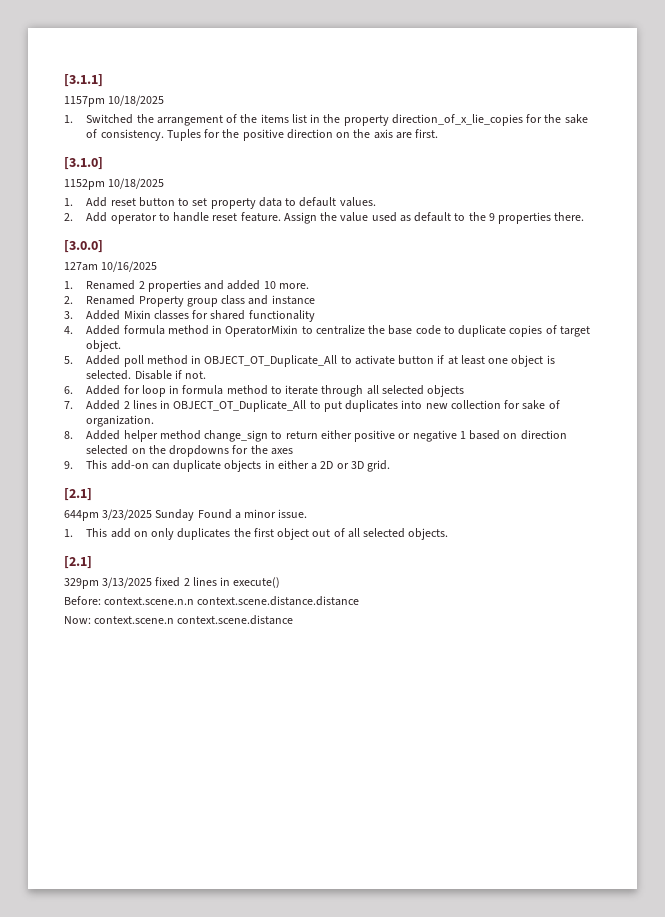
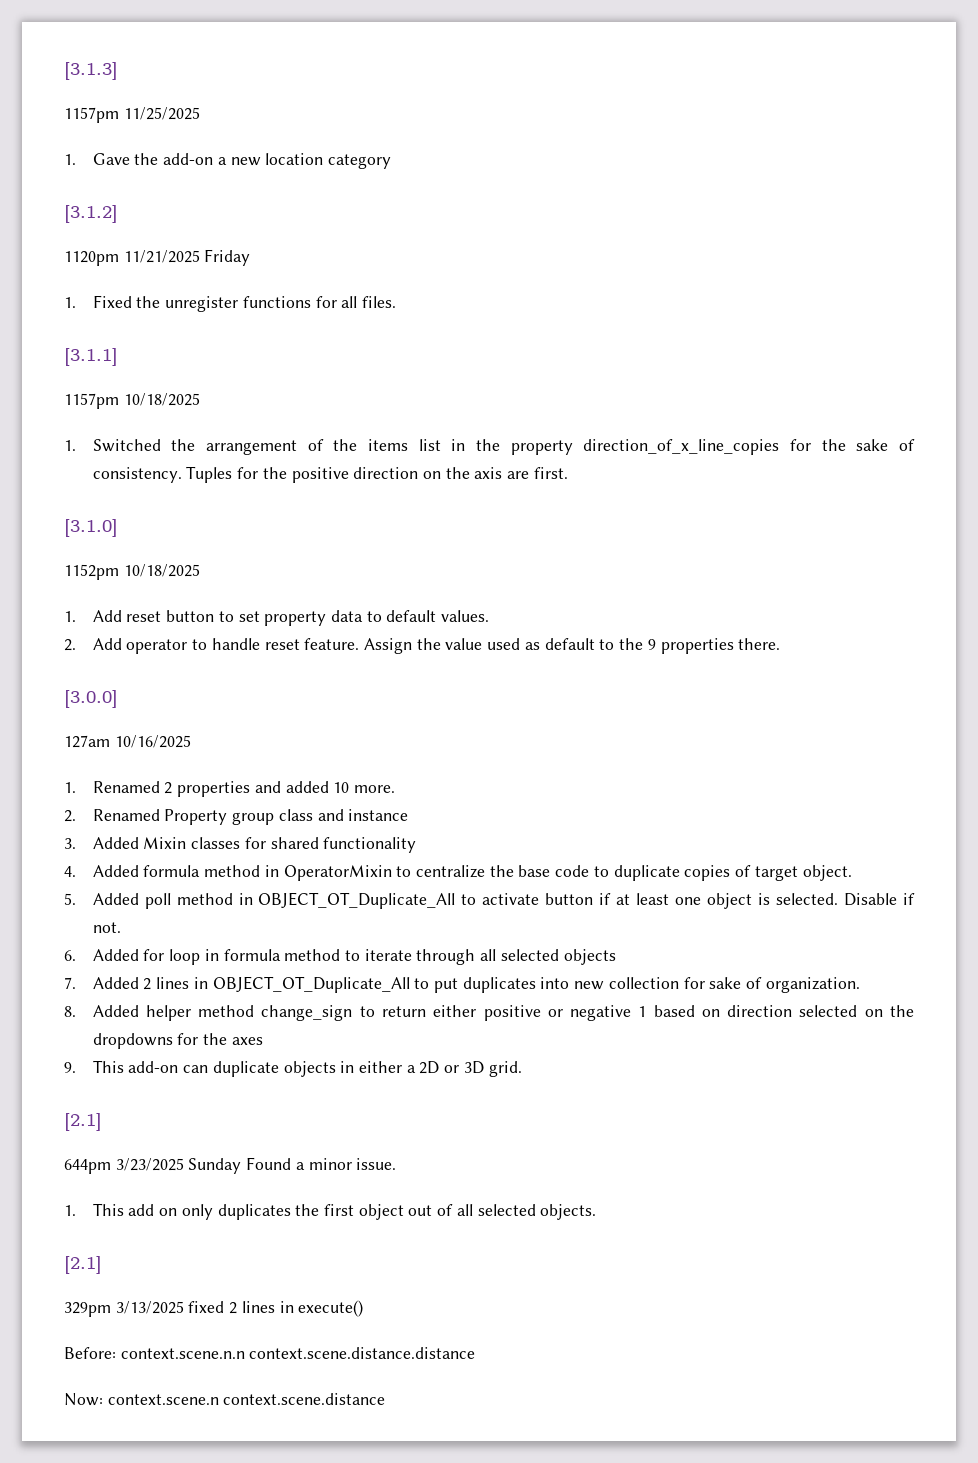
+ [3.1.3]
+ 1157pm 11/25/2025
+ 1. Gave the add-on a new location category
+ [3.1.2]
+ 1120pm 11/21/2025 Friday
+ 1. Fixed the unregister functions for all files.
- 1. Switched the arrangement of the items list in the property direction_of_x_lie_copies for the sake of consistency.
+ 1. Switched the arrangement of the items list in the property direction_of_x_line_copies for the sake of consistency.

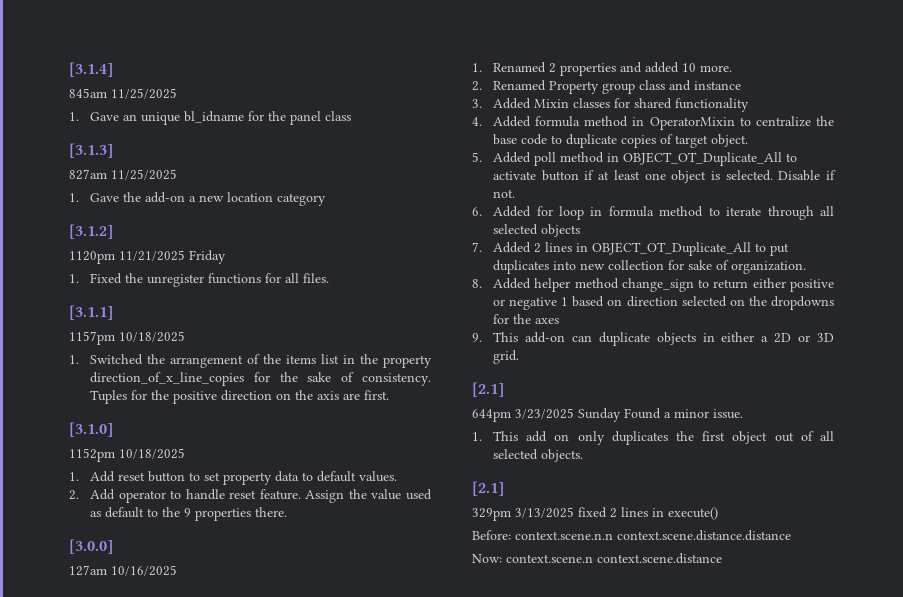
+ [3.1.4]
+ 845am 11/25/2025
+ 1. Gave an unique bl_idname for the panel class
- 1157pm 11/25/2025
+ 827am 11/25/2025

